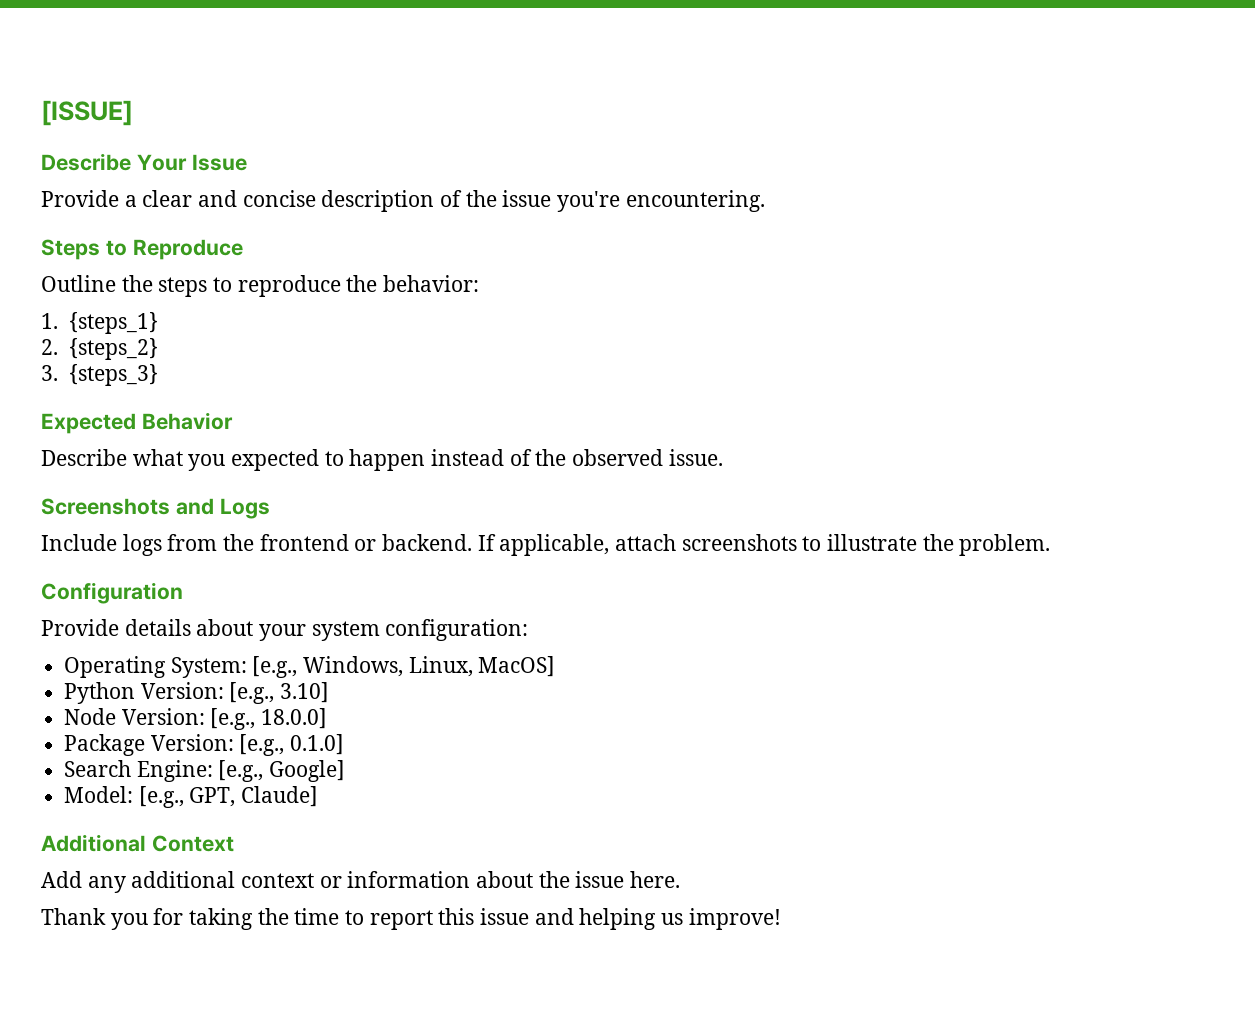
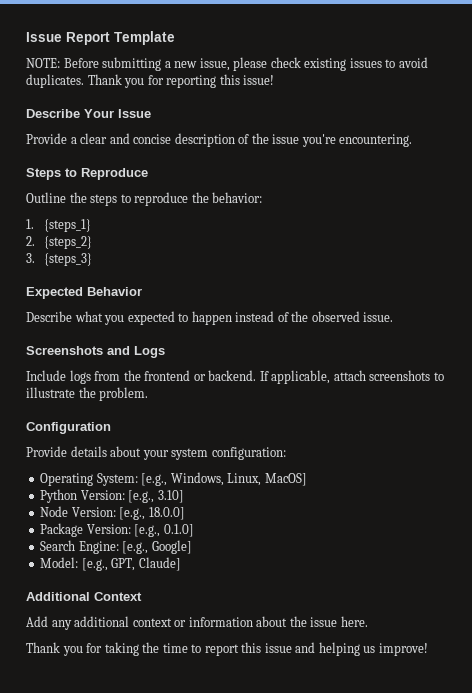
- [ISSUE]
+ Issue Report Template
+ NOTE: Before submitting a new issue, please check existing issues to avoid duplicates. Thank you for reporting this issue!

